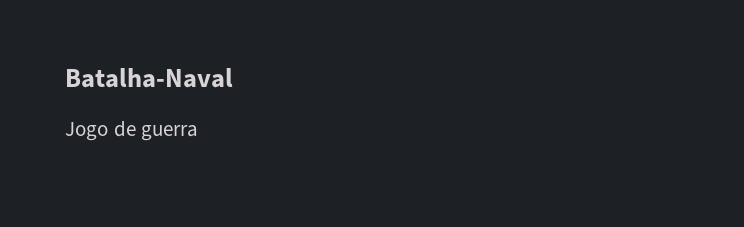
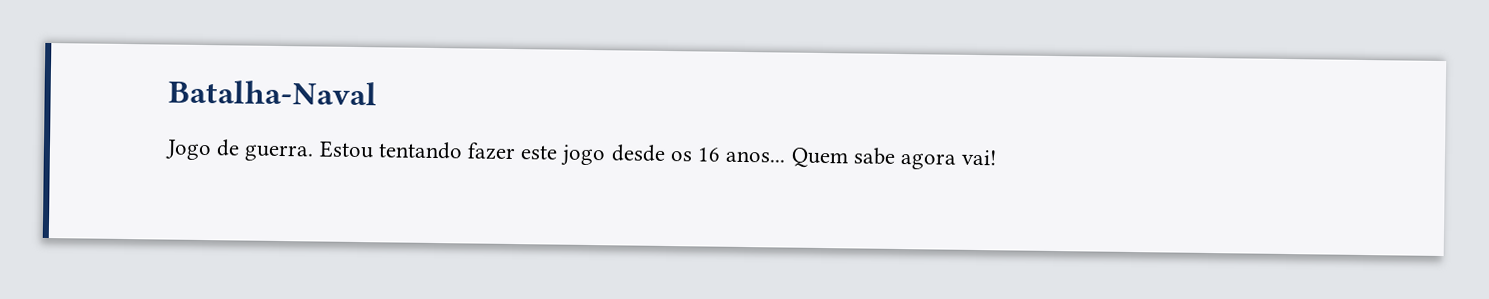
- Jogo de guerra
+ Jogo de guerra. Estou tentando fazer este jogo desde os 16 anos... Quem sabe agora vai!

